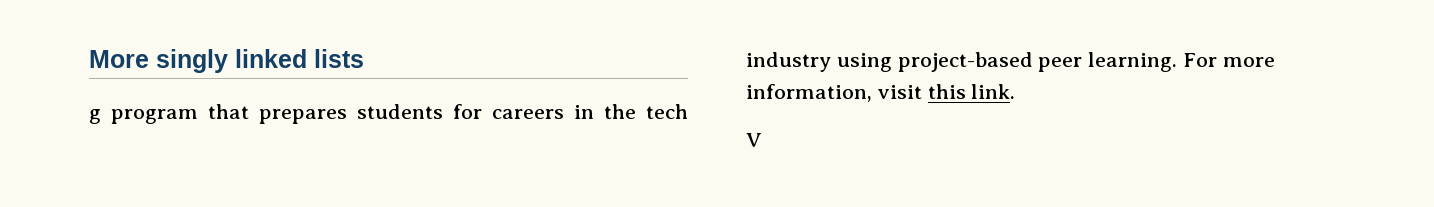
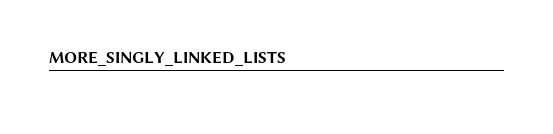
- More singly linked lists
- g program that prepares students for careers in the tech industry using project-based peer learning. For more information, visit this link.
- V
+ MORE_SINGLY_LINKED_LISTS

